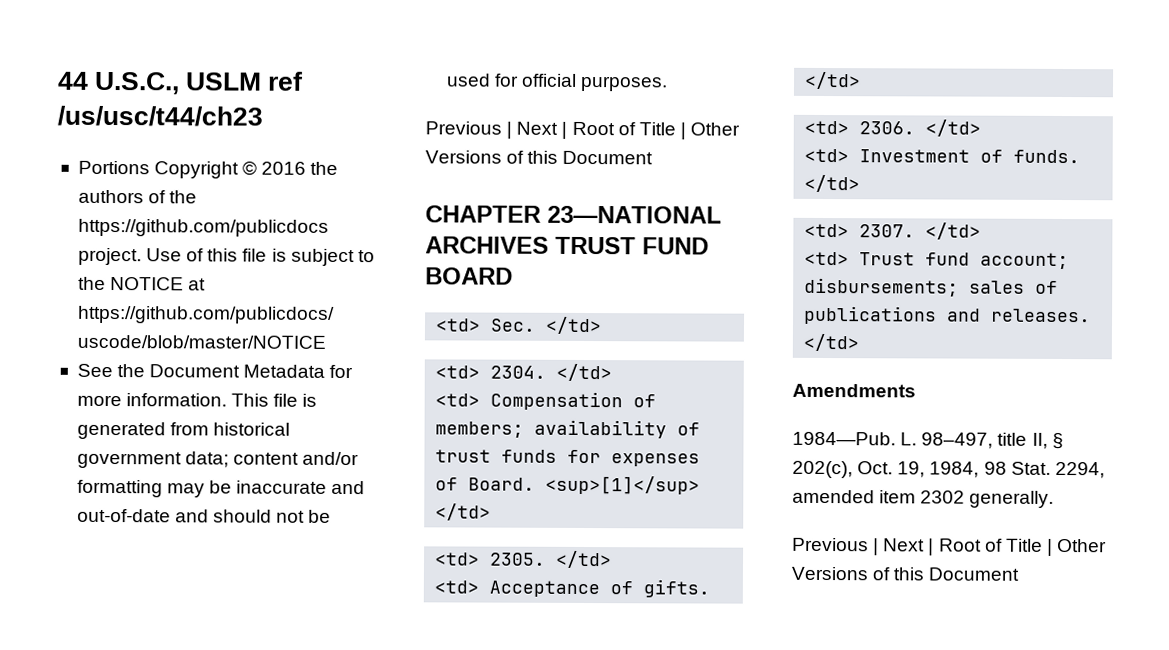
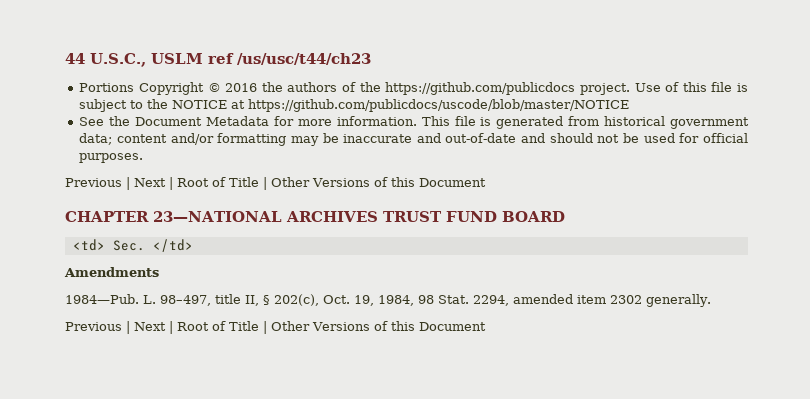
- <td> 2304. </td>
- <td> Compensation of members; availability of trust funds for expenses of Board. <sup>[1]</sup> </td>
- <td> 2305. </td>
- <td> Acceptance of gifts. </td>
- <td> 2306. </td>
- <td> Investment of funds. </td>
- <td> 2307. </td>
- <td> Trust fund account; disbursements; sales of publications and releases. </td>

